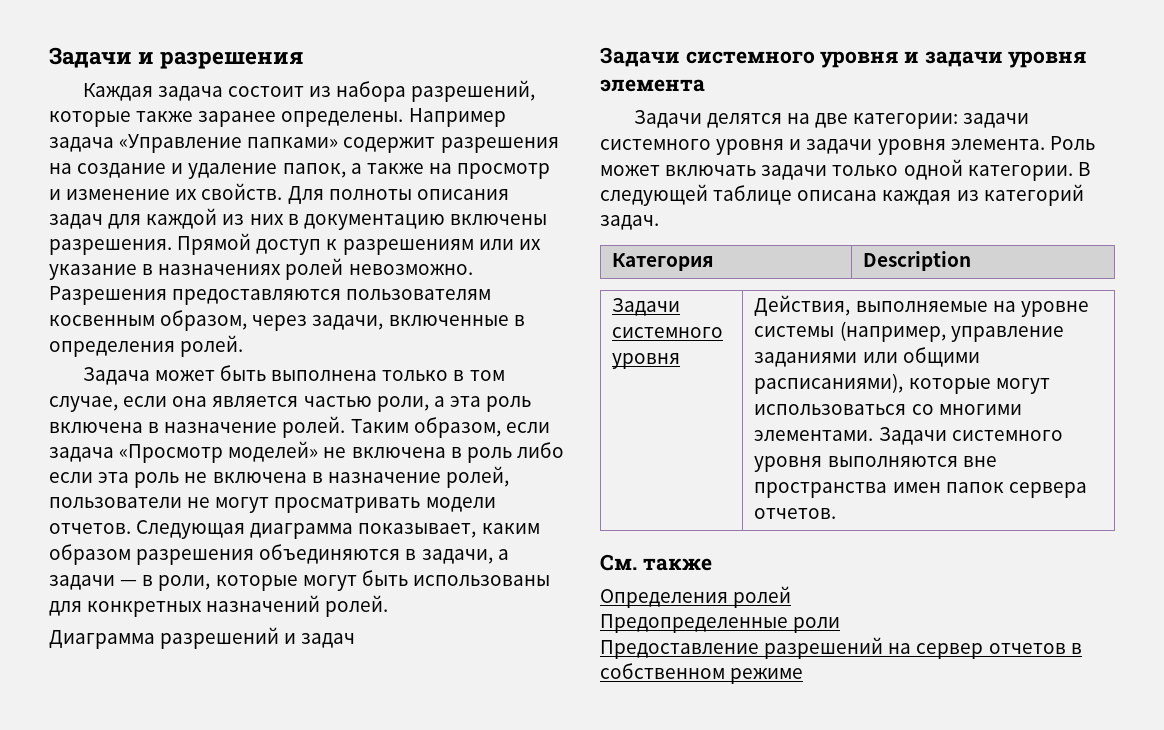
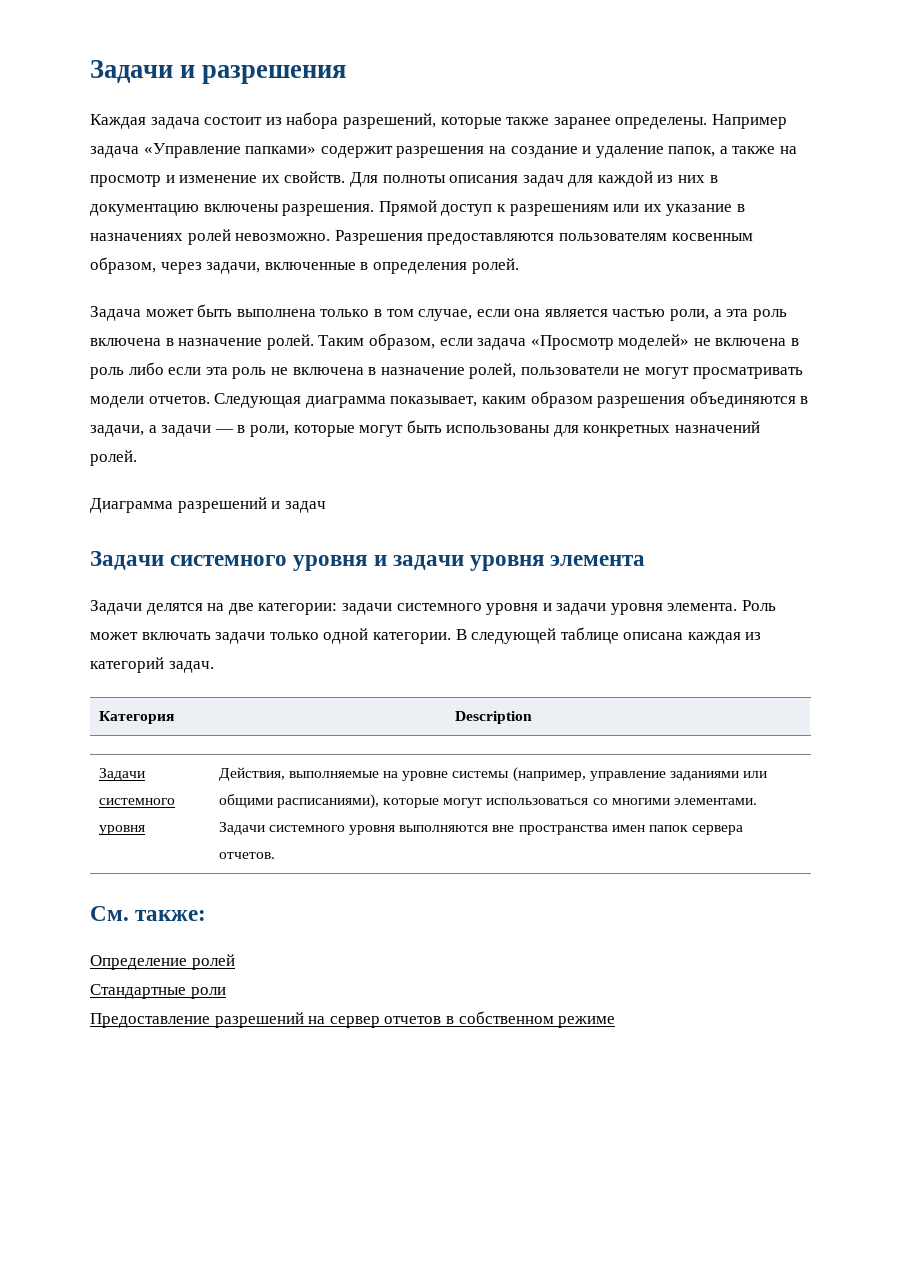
- См. также
- Определения ролей
+ См. также:
+ Определение ролей
- Предопределенные роли
+ Стандартные роли

